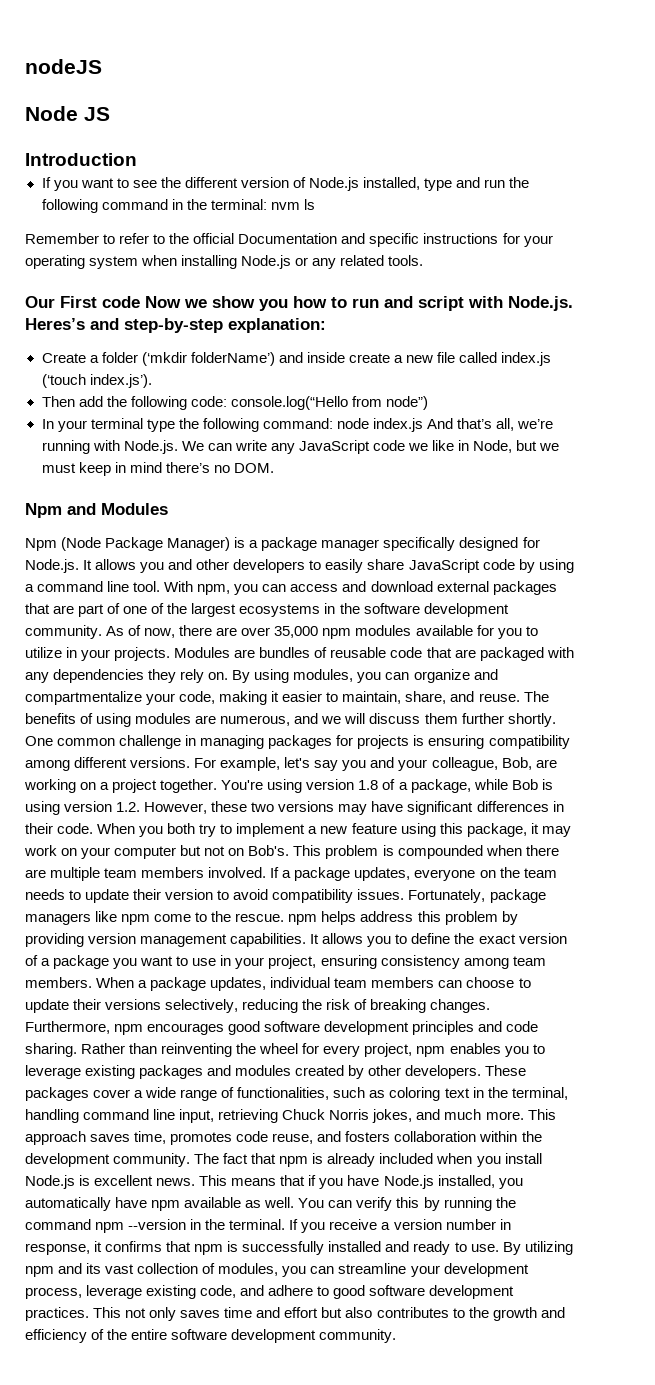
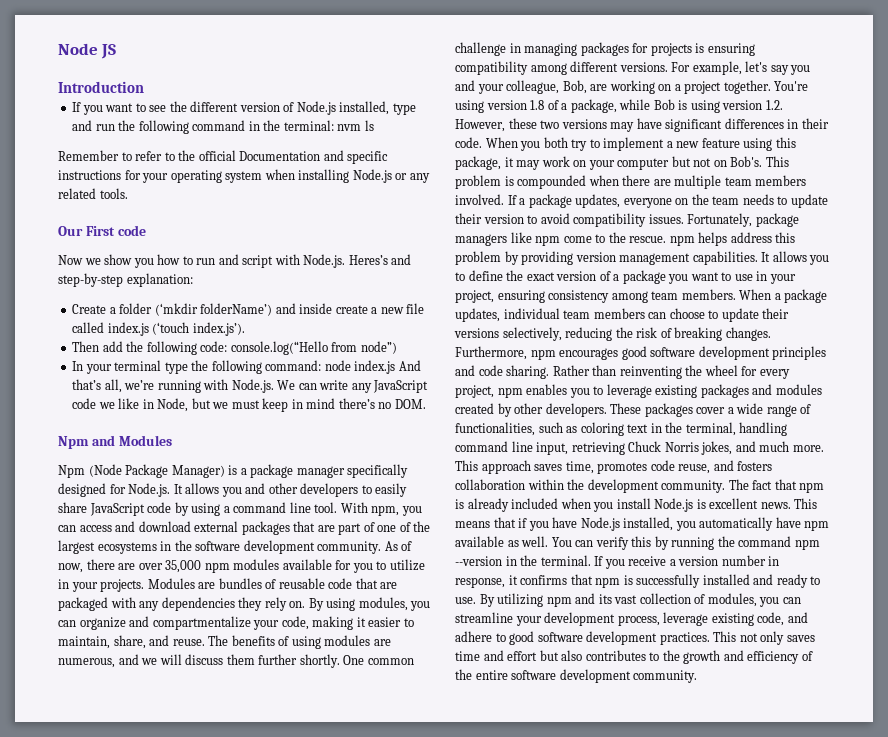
- nodeJS
- Our First code Now we show you how to run and script with Node.js. Heres’s and step-by-step explanation:
+ Our First code
+ Now we show you how to run and script with Node.js. Heres’s and step-by-step explanation:

